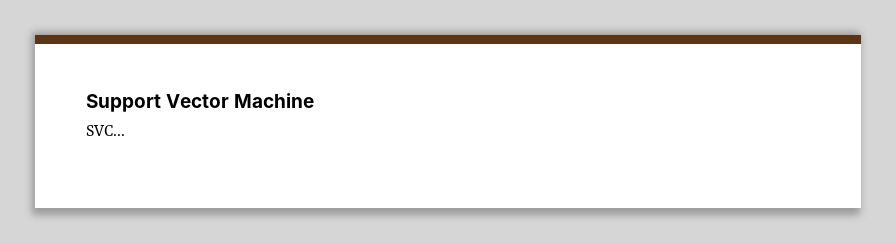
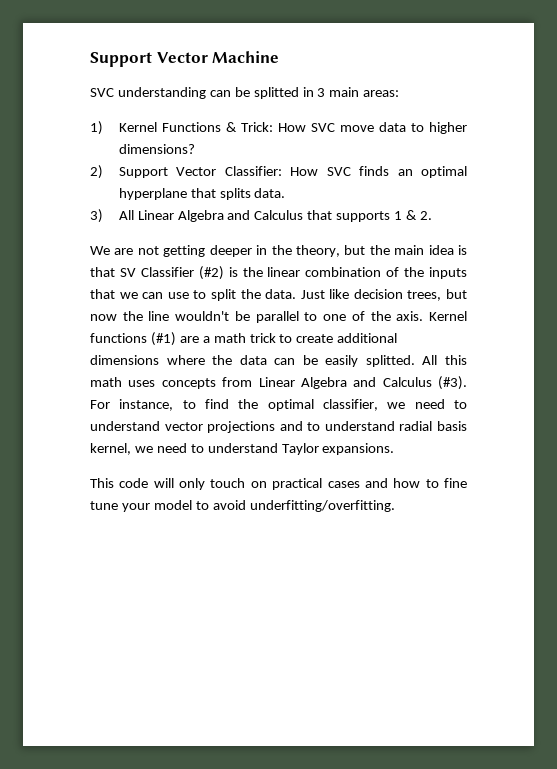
- SVC...
+ SVC understanding can be splitted in 3 main areas:
+ 1) Kernel Functions & Trick: How SVC move data to higher dimensions?
+ 2) Support Vector Classifier: How SVC finds an optimal hyperplane that splits data.
+ 3) All Linear Algebra and Calculus that supports 1 & 2.
+ We are not getting deeper in the theory, but the main idea is that SV Classifier (#2) is the linear combination of the inputs that we can use to split the data. Just like decision trees, but now the line wouldn't be parallel to one of the axis. Kernel functions (#1) are a math trick to create additional dimensions where the data can be easily splitted. All this math uses concepts from Linear Algebra and Calculus (#3). For instance, to find the optimal classifier, we need to understand vector projections and to understand radial basis kernel, we need to understand Taylor expansions.
+ This code will only touch on practical cases and how to fine tune your model to avoid underfitting/overfitting.

